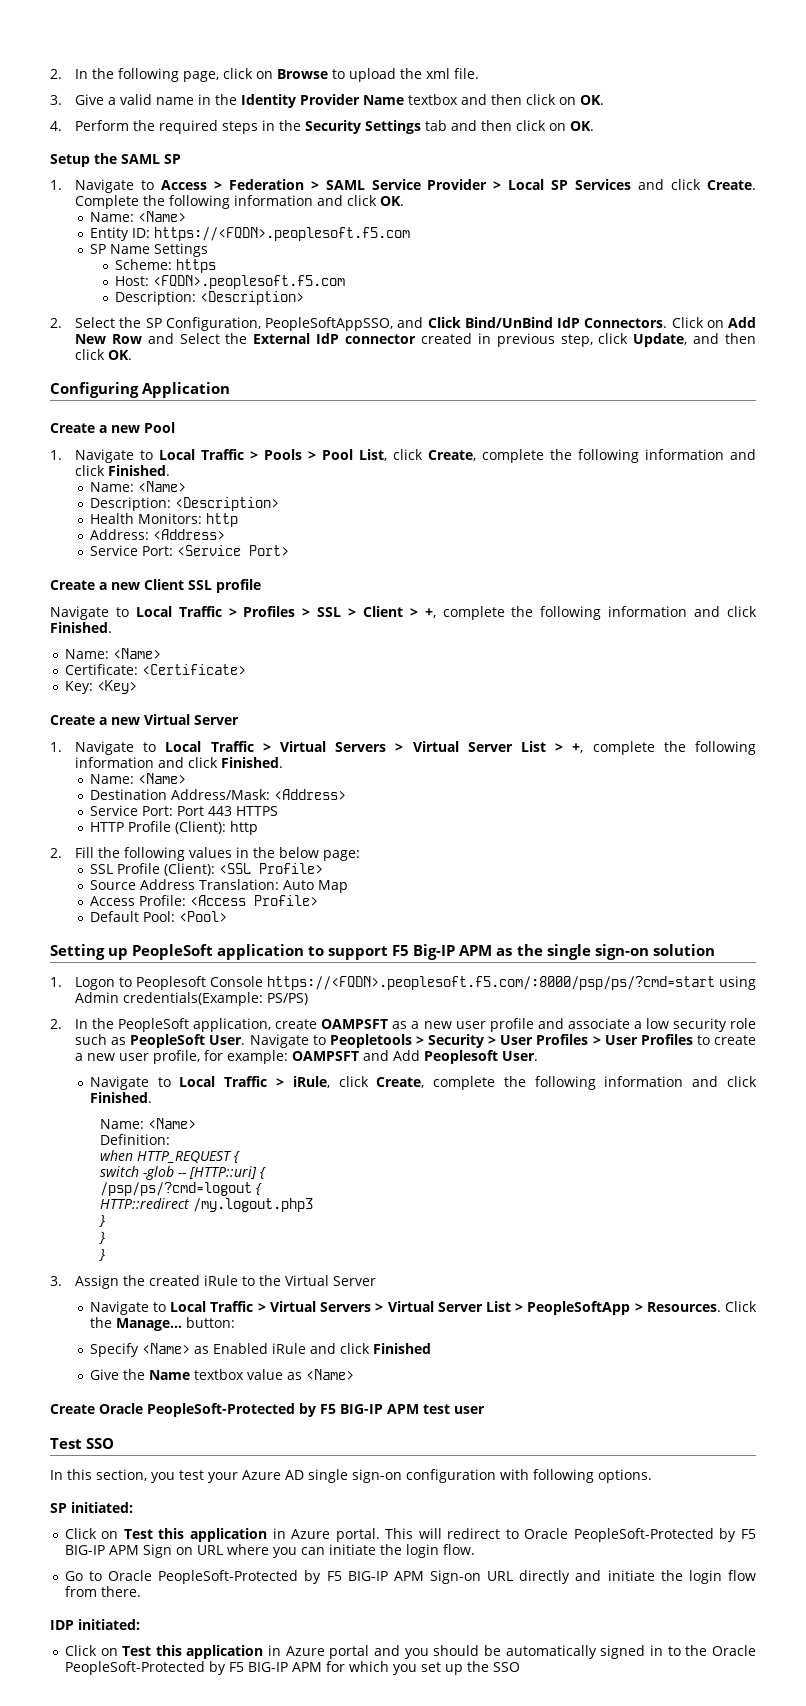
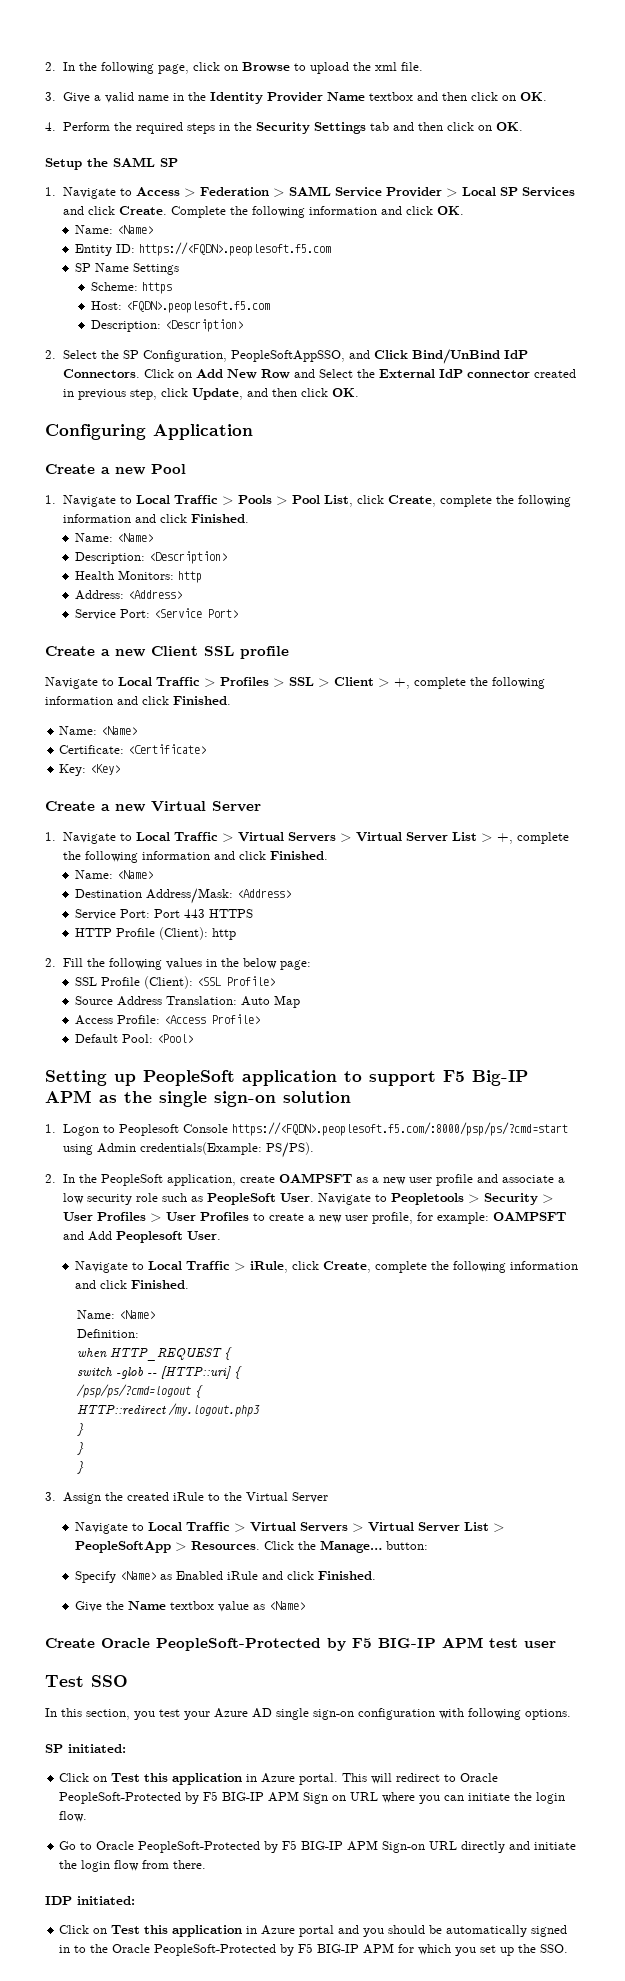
- 1. Logon to Peoplesoft Console https://<FQDN>.peoplesoft.f5.com/:8000/psp/ps/?cmd=start using Admin credentials(Example: PS/PS)
+ 1. Logon to Peoplesoft Console https://<FQDN>.peoplesoft.f5.com/:8000/psp/ps/?cmd=start using Admin credentials(Example: PS/PS).
- Specify <Name> as Enabled iRule and click Finished
+ Specify <Name> as Enabled iRule and click Finished.
- Click on Test this application in Azure portal and you should be automatically signed in to the Oracle PeopleSoft-Protected by F5 BIG-IP APM for which you set up the SSO
+ Click on Test this application in Azure portal and you should be automatically signed in to the Oracle PeopleSoft-Protected by F5 BIG-IP APM for which you set up the SSO.

